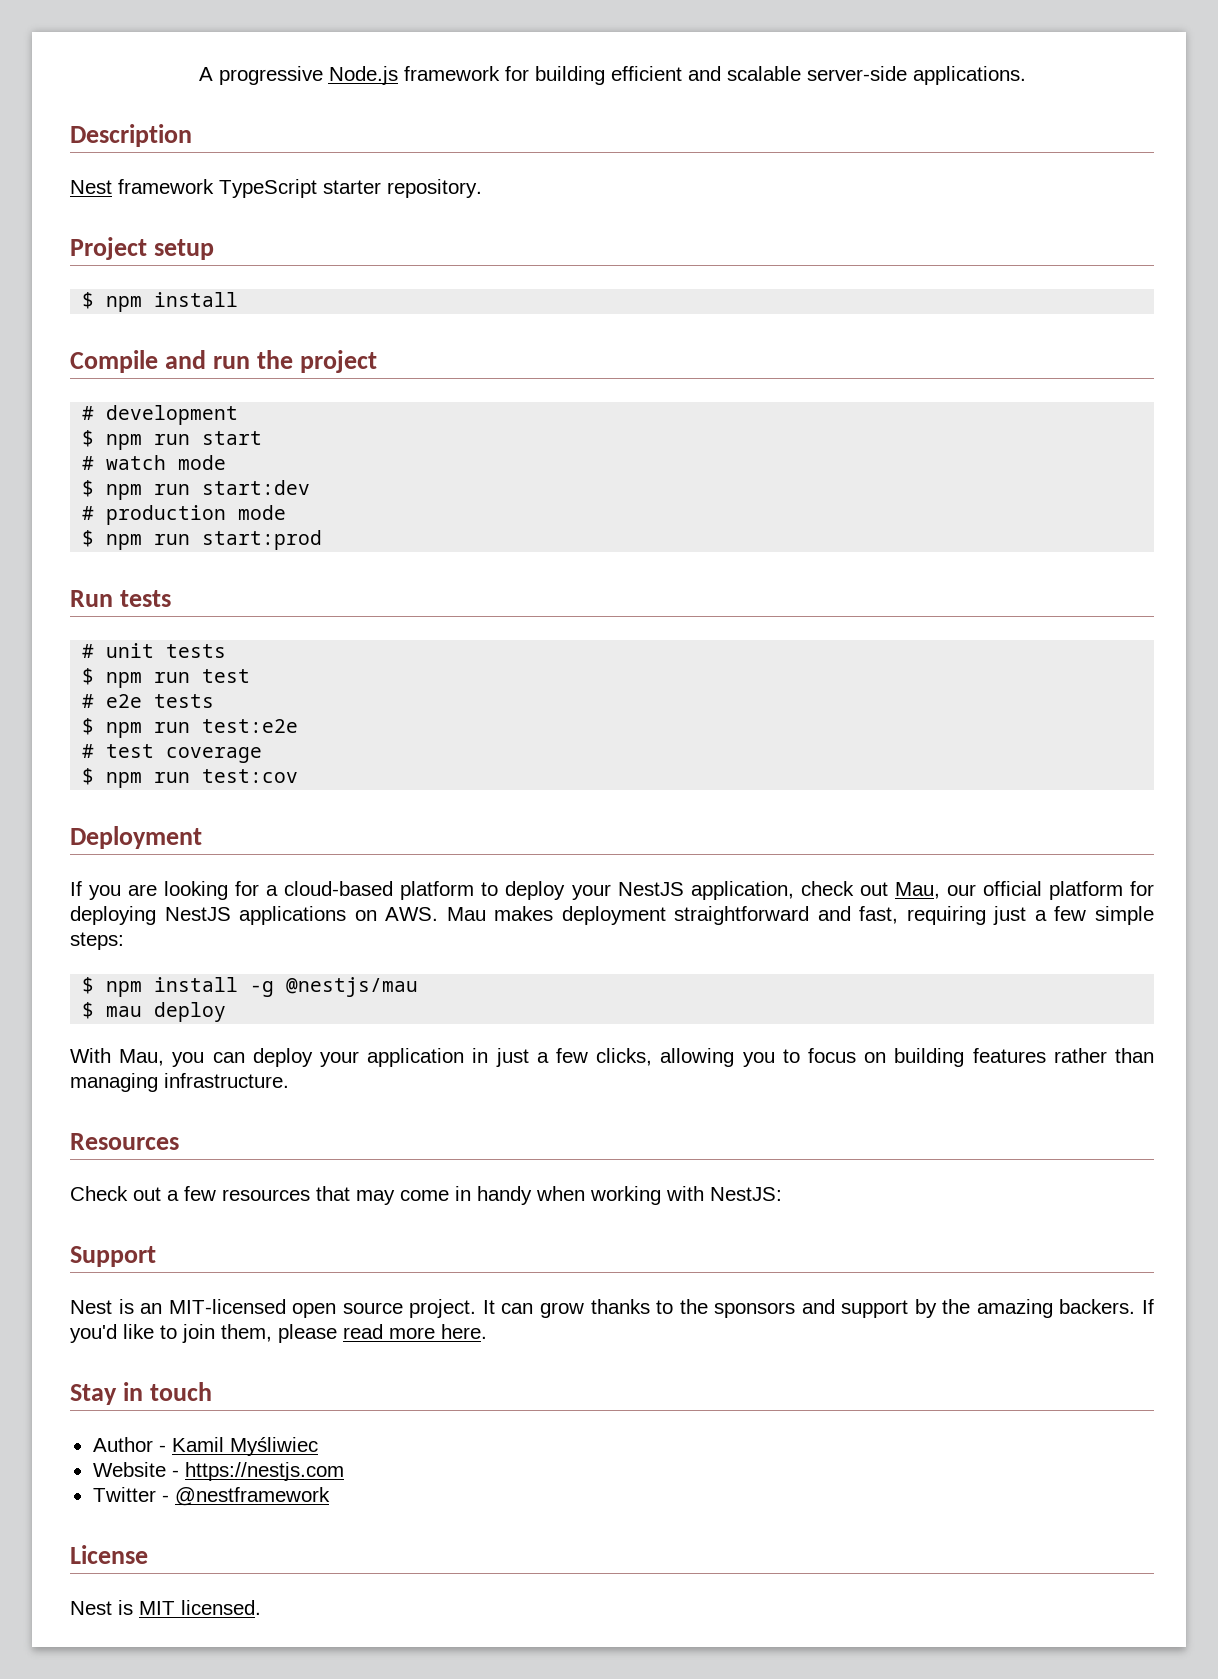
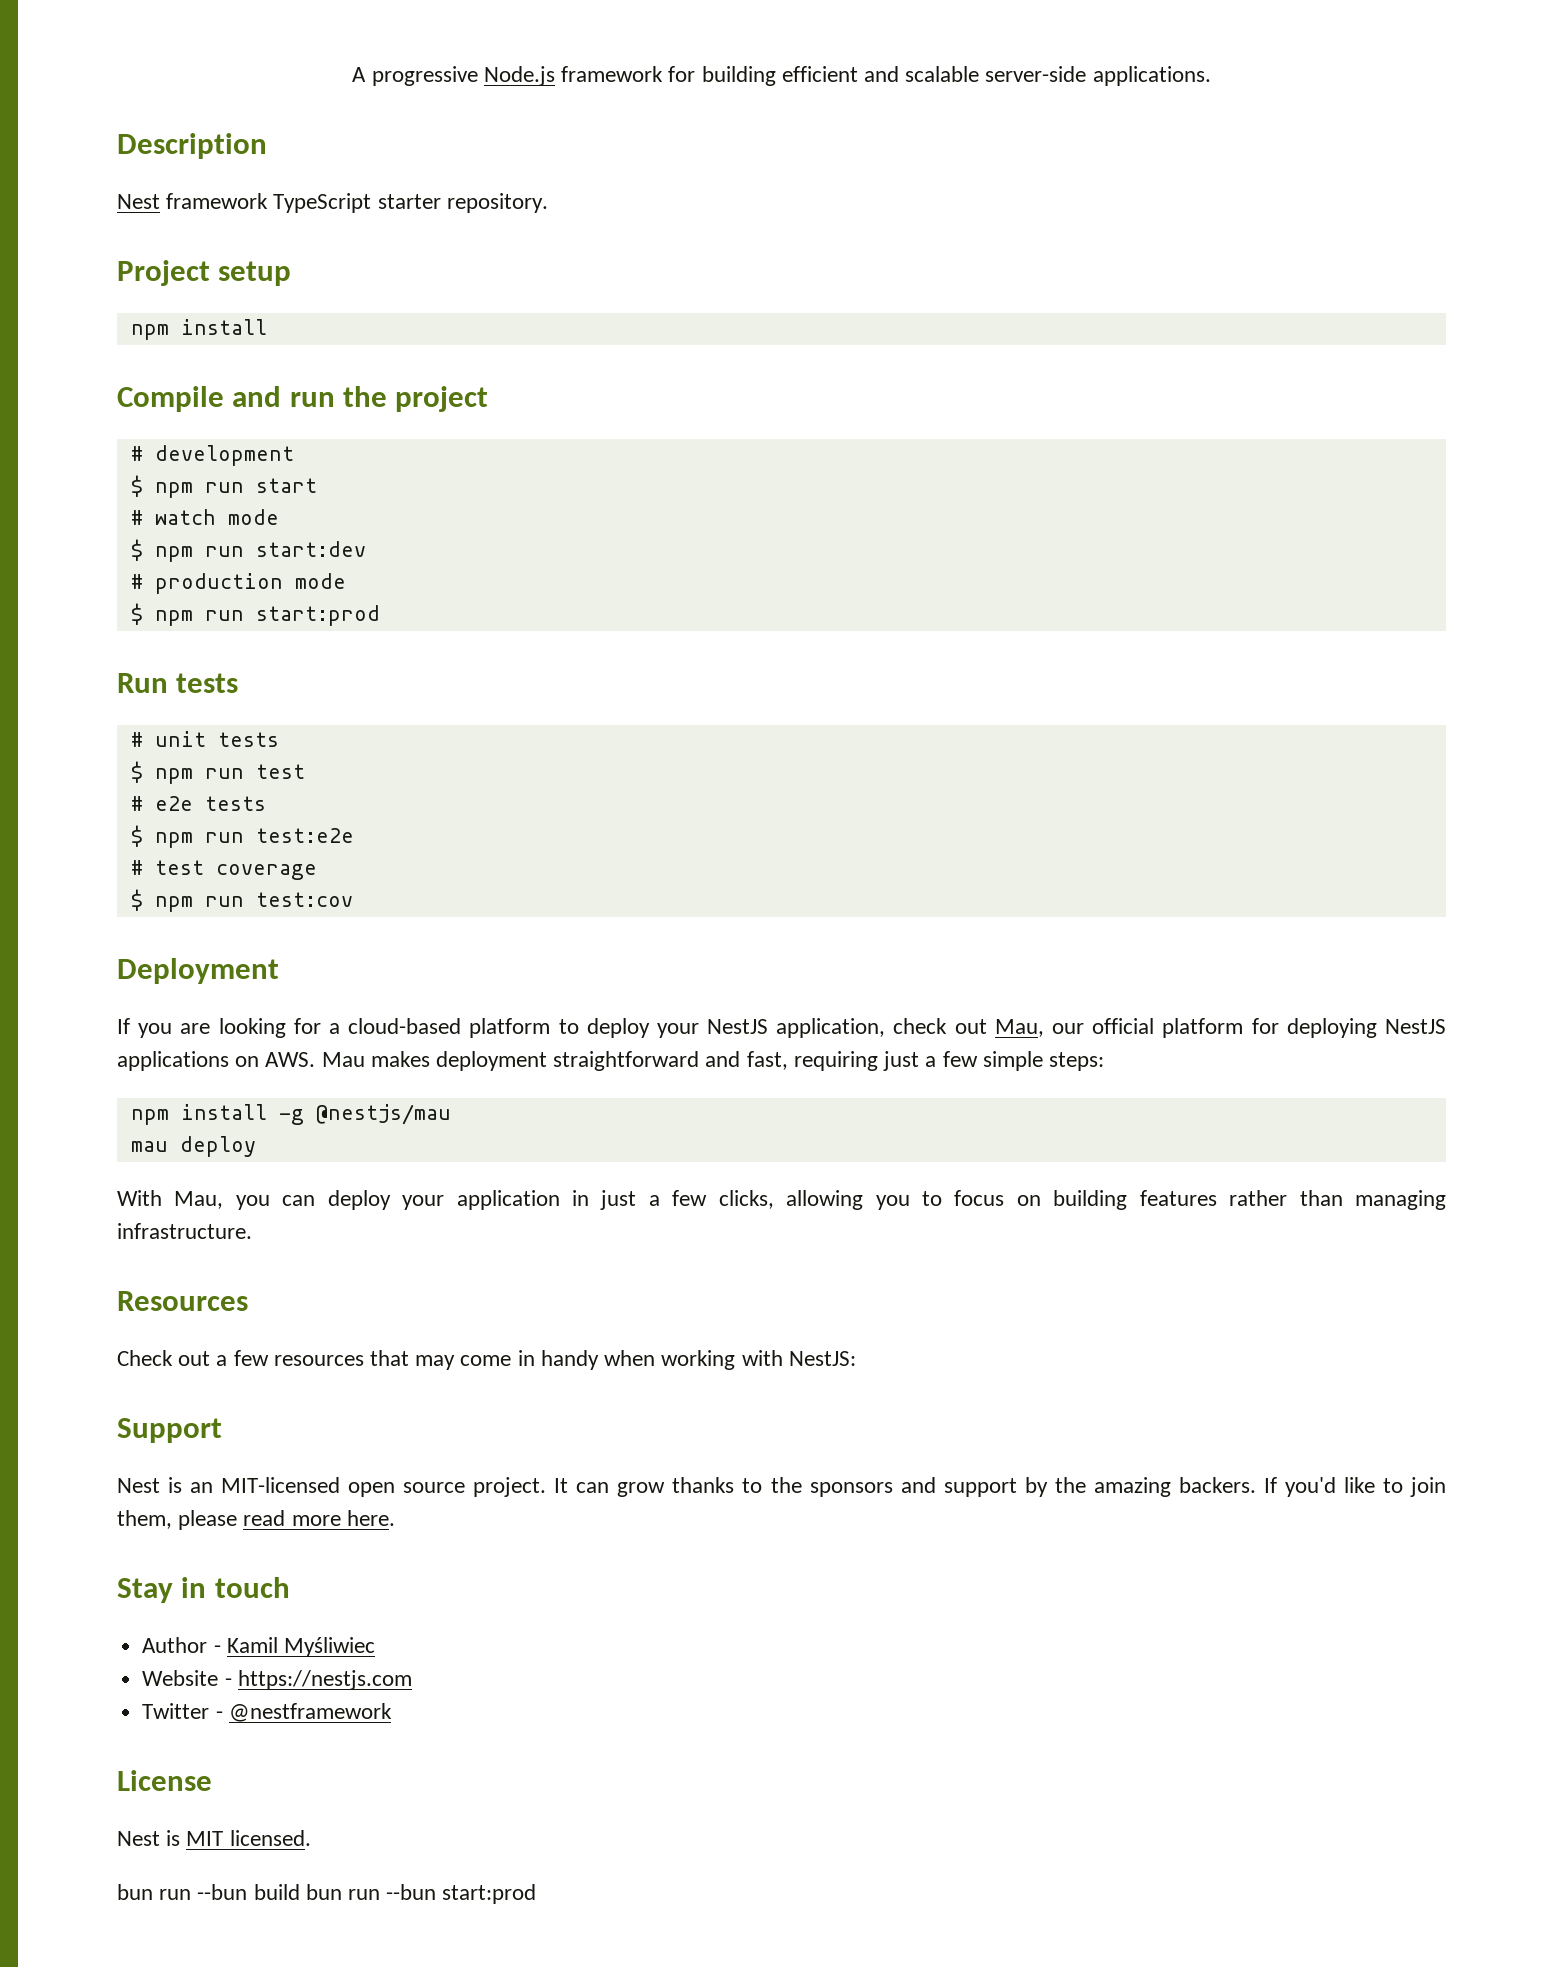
  Project setup
- $ npm install
+ npm install
- $ npm install -g @nestjs/mau
+ npm install -g @nestjs/mau
- $ mau deploy
+ mau deploy
+ bun run --bun build bun run --bun start:prod

